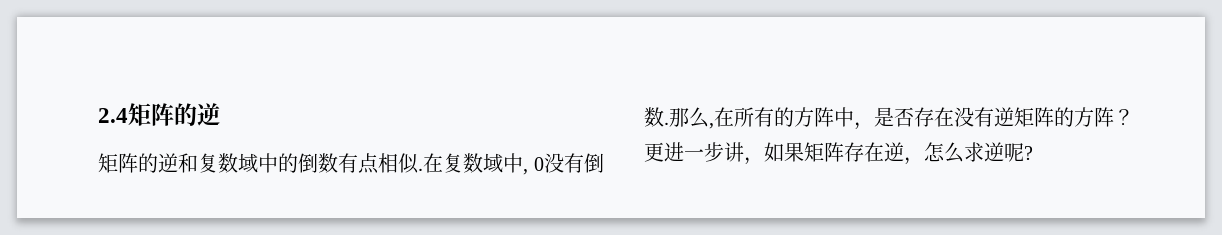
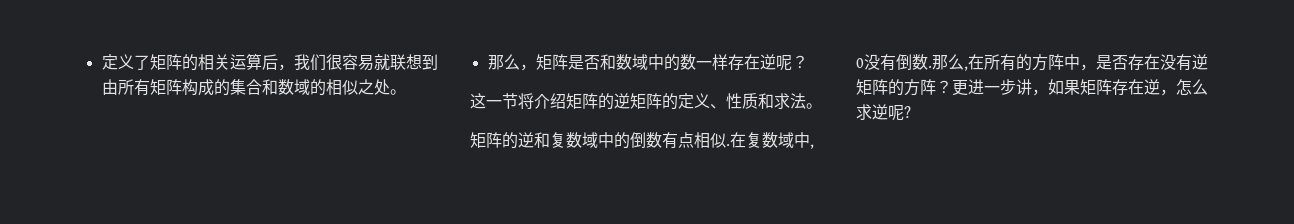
- 2.4矩阵的逆
+ 定义了矩阵的相关运算后，我们很容易就联想到由所有矩阵构成的集合和数域的相似之处。
+ 那么，矩阵是否和数域中的数一样存在逆呢？
+ 这一节将介绍矩阵的逆矩阵的定义、性质和求法。

